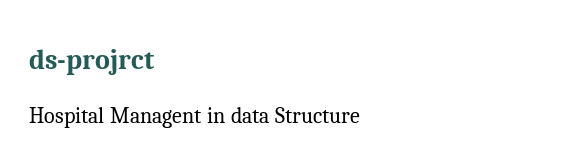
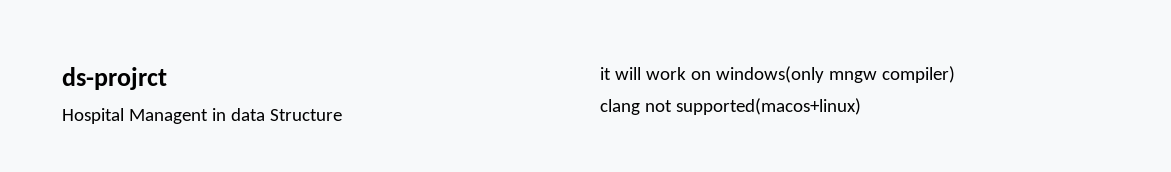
+ it will work on windows(only mngw compiler)
+ clang not supported(macos+linux)

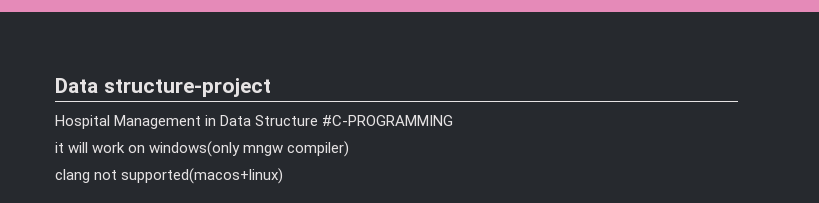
- ds-projrct
+ Data structure-project
- Hospital Managent in data Structure
+ Hospital Management in Data Structure #C-PROGRAMMING

